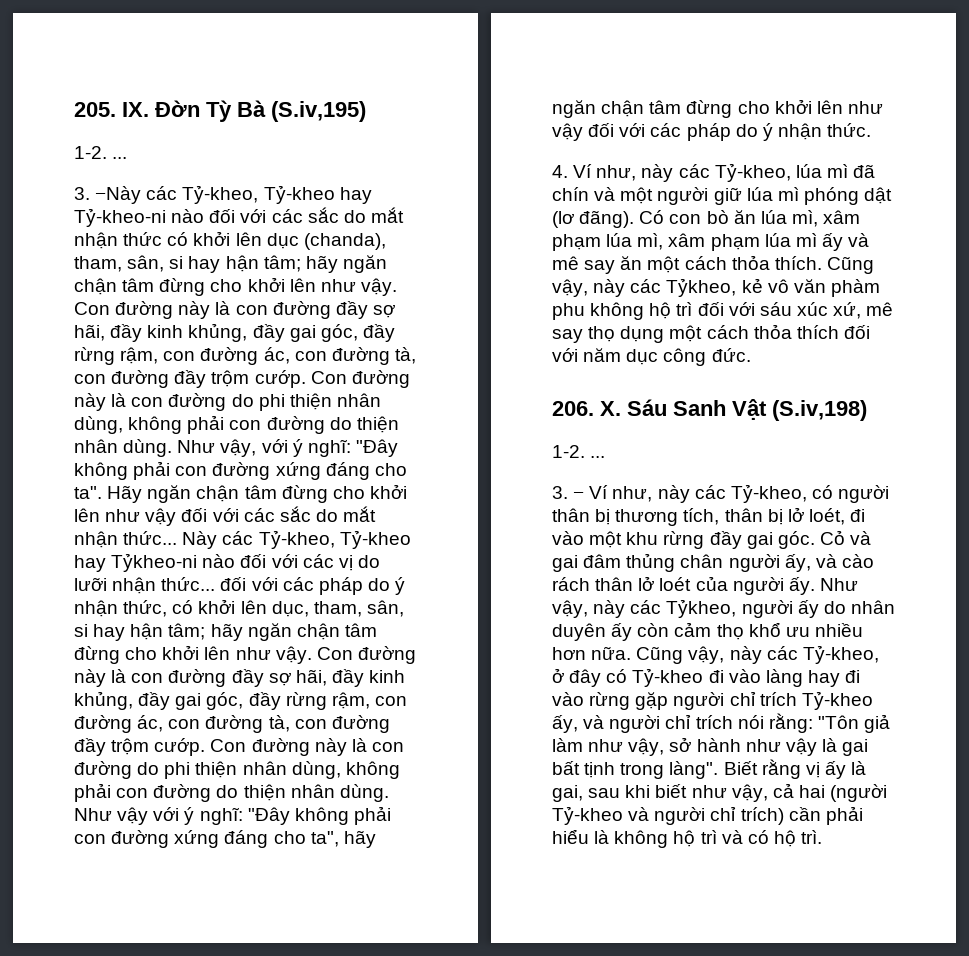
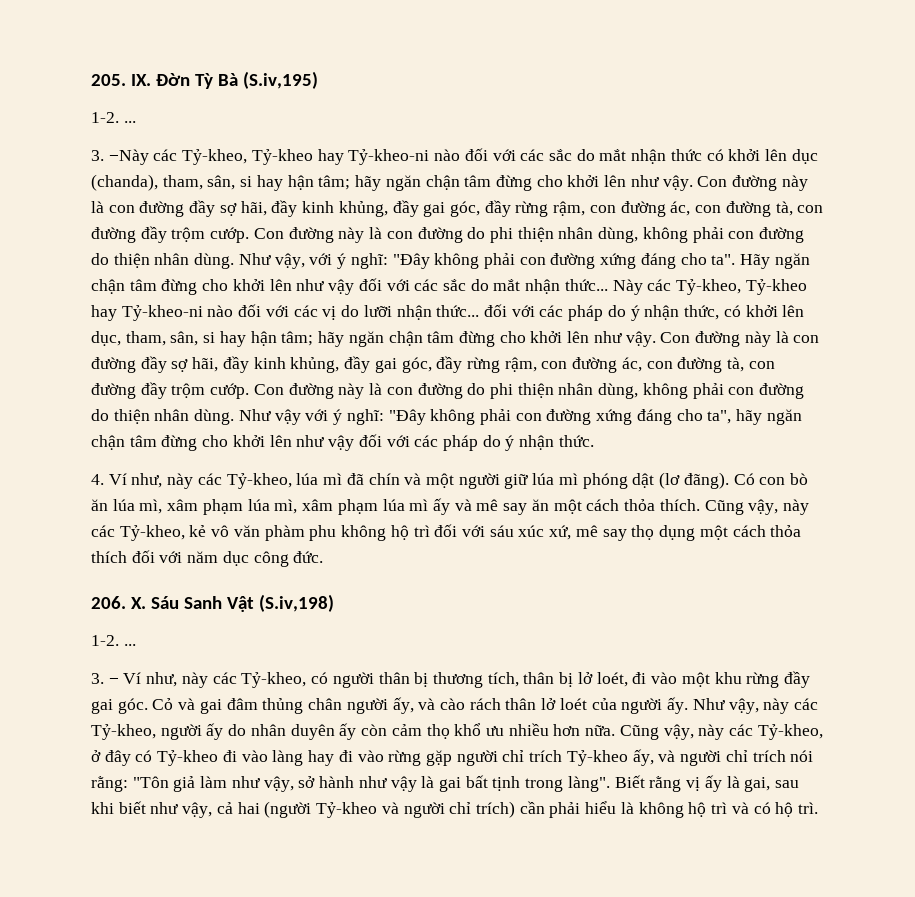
- Này các Tỷ-kheo, Tỷ-kheo hay Tỷkheo-ni nào đối với các vị do lưỡi nhận thức... đối với các pháp do ý nhận thức, có khởi lên dục, tham, sân, si hay hận tâm; hãy ngăn chận tâm đừng cho khởi lên như vậy.
+ Này các Tỷ-kheo, Tỷ-kheo hay Tỷ-kheo-ni nào đối với các vị do lưỡi nhận thức... đối với các pháp do ý nhận thức, có khởi lên dục, tham, sân, si hay hận tâm; hãy ngăn chận tâm đừng cho khởi lên như vậy.
- Cũng vậy, này các Tỷkheo, kẻ vô văn phàm phu không hộ trì đối với sáu xúc xứ, mê say thọ dụng một cách thỏa thích đối với năm dục công đức.
+ Cũng vậy, này các Tỷ-kheo, kẻ vô văn phàm phu không hộ trì đối với sáu xúc xứ, mê say thọ dụng một cách thỏa thích đối với năm dục công đức.
- Như vậy, này các Tỷkheo, người ấy do nhân duyên ấy còn cảm thọ khổ ưu nhiều hơn nữa.
+ Như vậy, này các Tỷ-kheo, người ấy do nhân duyên ấy còn cảm thọ khổ ưu nhiều hơn nữa.

